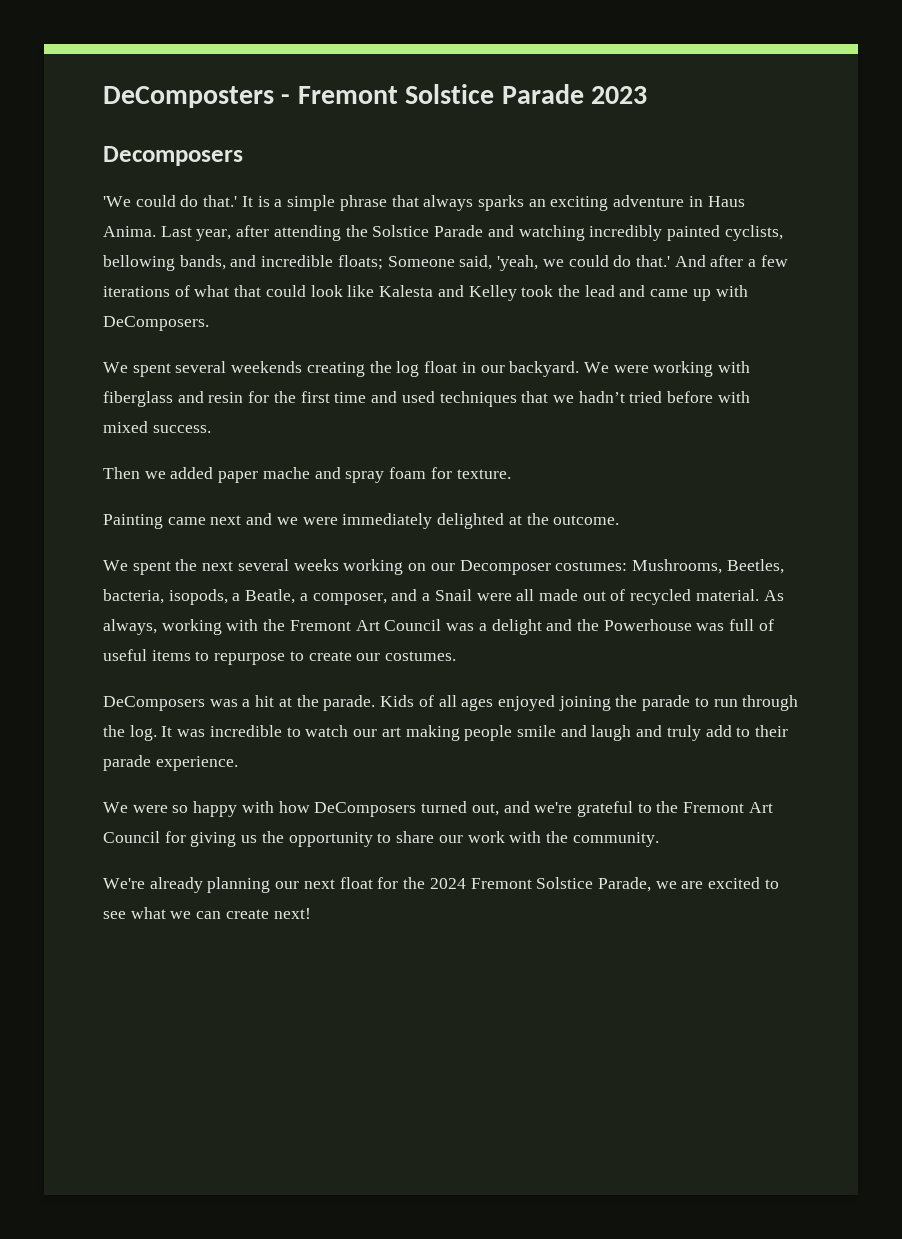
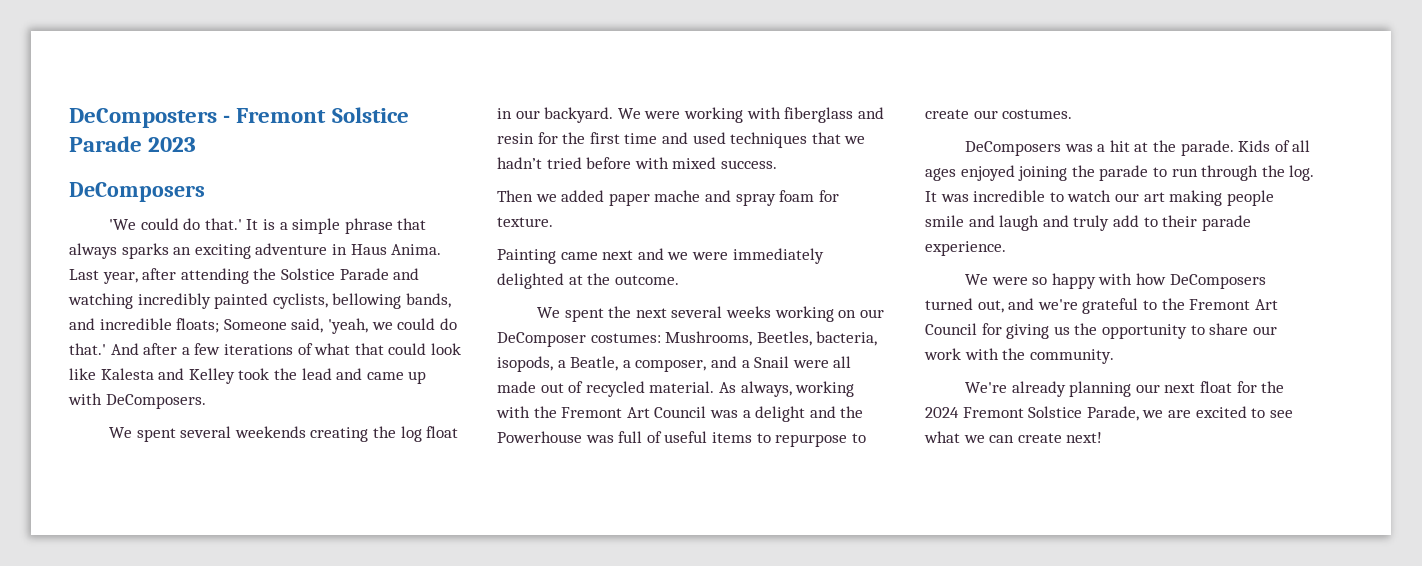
  DeComposters - Fremont Solstice Parade 2023
- Decomposers
+ DeComposers
- We spent the next several weeks working on our Decomposer costumes: Mushrooms, Beetles, bacteria, isopods, a Beatle, a composer, and a Snail were all made out of recycled material.
+ We spent the next several weeks working on our DeComposer costumes: Mushrooms, Beetles, bacteria, isopods, a Beatle, a composer, and a Snail were all made out of recycled material.

